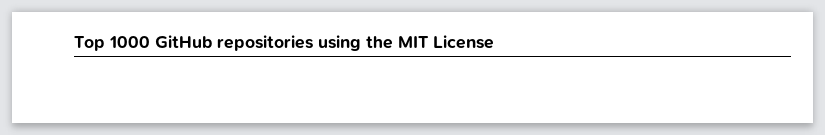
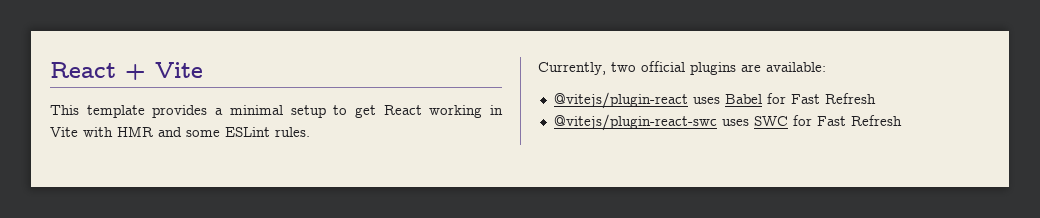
- Top 1000 GitHub repositories using the MIT License
+ React + Vite
+ This template provides a minimal setup to get React working in Vite with HMR and some ESLint rules.
+ Currently, two official plugins are available:
+ @vitejs/plugin-react uses Babel for Fast Refresh
+ @vitejs/plugin-react-swc uses SWC for Fast Refresh

